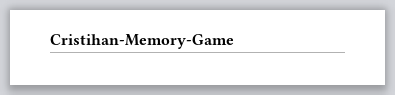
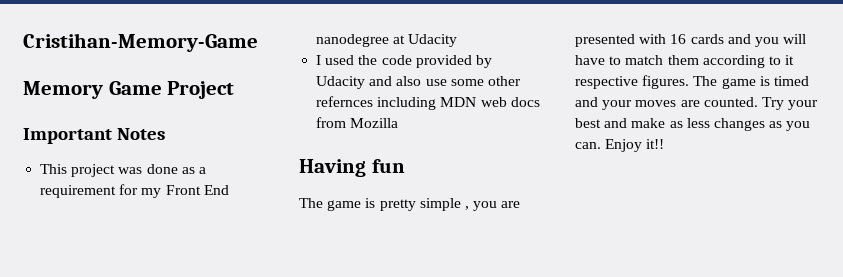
+ Memory Game Project
+ Important Notes
+ This project was done as a requirement for my Front End nanodegree at Udacity
+ I used the code provided by Udacity and also use some other refernces including MDN web docs from Mozilla
+ Having fun
+ The game is pretty simple , you are presented with 16 cards and you will have to match them according to it respective figures. The game is timed and your moves are counted. Try your best and make as less changes as you can. Enjoy it!!

